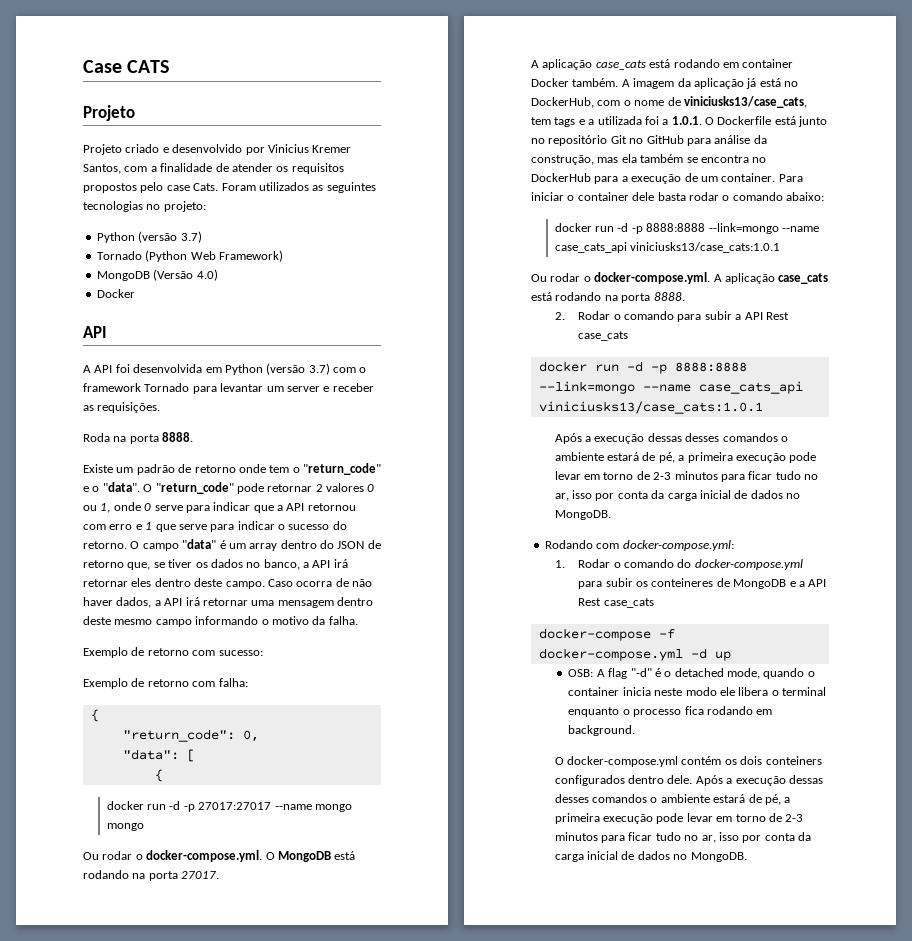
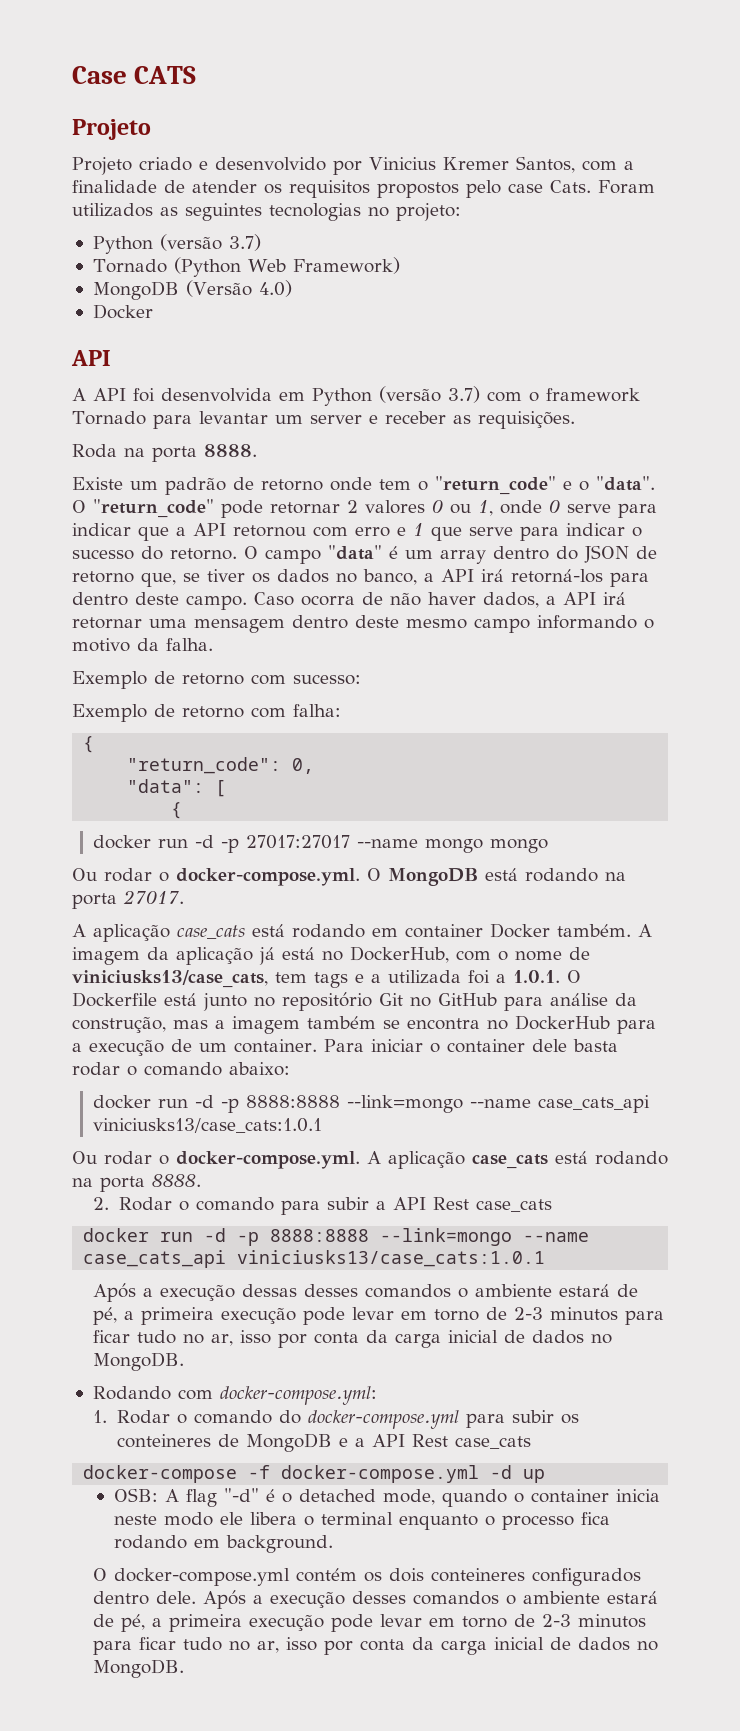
- O campo "data" é um array dentro do JSON de retorno que, se tiver os dados no banco, a API irá retornar eles dentro deste campo.
+ O campo "data" é um array dentro do JSON de retorno que, se tiver os dados no banco, a API irá retorná-los para dentro deste campo.
- A imagem da aplicação já está no DockerHub, com o nome de viniciusks13/case_cats, tem tags e a utilizada foi a 1.0.1. O Dockerfile está junto no repositório Git no GitHub para análise da construção, mas ela também se encontra no DockerHub para a execução de um container.
+ A imagem da aplicação já está no DockerHub, com o nome de viniciusks13/case_cats, tem tags e a utilizada foi a 1.0.1. O Dockerfile está junto no repositório Git no GitHub para análise da construção, mas a imagem também se encontra no DockerHub para a execução de um container.
- O docker-compose.yml contém os dois conteiners configurados dentro dele. Após a execução dessas desses comandos o ambiente estará de pé, a primeira execução pode levar em torno de 2-3 minutos para ficar tudo no ar, isso por conta da carga inicial de dados no MongoDB.
+ O docker-compose.yml contém os dois conteineres configurados dentro dele. Após a execução desses comandos o ambiente estará de pé, a primeira execução pode levar em torno de 2-3 minutos para ficar tudo no ar, isso por conta da carga inicial de dados no MongoDB.

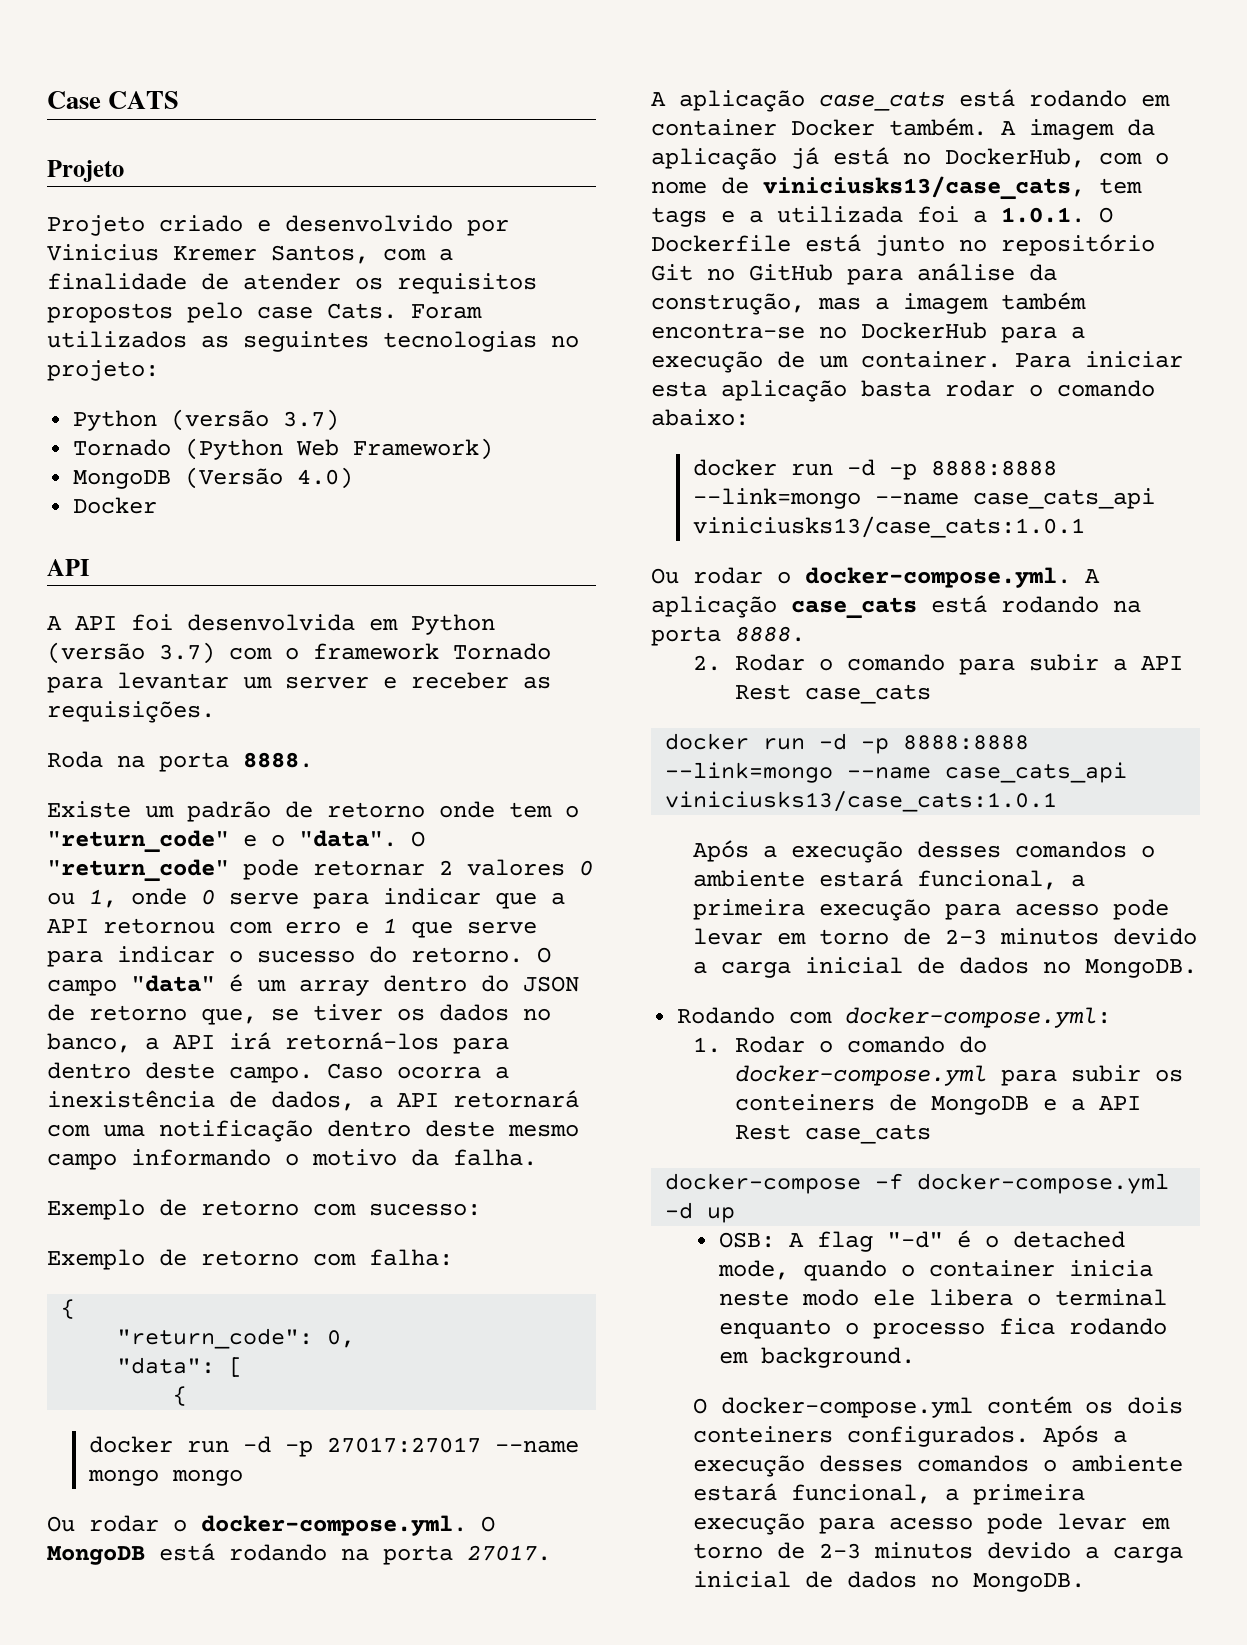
- Caso ocorra de não haver dados, a API irá retornar uma mensagem dentro deste mesmo campo informando o motivo da falha.
+ Caso ocorra a inexistência de dados, a API retornará com uma notificação dentro deste mesmo campo informando o motivo da falha.
- A imagem da aplicação já está no DockerHub, com o nome de viniciusks13/case_cats, tem tags e a utilizada foi a 1.0.1. O Dockerfile está junto no repositório Git no GitHub para análise da construção, mas a imagem também se encontra no DockerHub para a execução de um container.
+ A imagem da aplicação já está no DockerHub, com o nome de viniciusks13/case_cats, tem tags e a utilizada foi a 1.0.1. O Dockerfile está junto no repositório Git no GitHub para análise da construção, mas a imagem também encontra-se no DockerHub para a execução de um container.
- Para iniciar o container dele basta rodar o comando abaixo:
+ Para iniciar esta aplicação basta rodar o comando abaixo:
  2. Rodar o comando para subir a API Rest case_cats
  docker run -d -p 8888:8888 --link=mongo --name case_cats_api viniciusks13/case_cats:1.0.1
- Após a execução dessas desses comandos o ambiente estará de pé, a primeira execução pode levar em torno de 2-3 minutos para ficar tudo no ar, isso por conta da carga inicial de dados no MongoDB.
+ Após a execução desses comandos o ambiente estará funcional, a primeira execução para acesso pode levar em torno de 2-3 minutos devido a carga inicial de dados no MongoDB.
- 1. Rodar o comando do docker-compose.yml para subir os conteineres de MongoDB e a API Rest case_cats
+ 1. Rodar o comando do docker-compose.yml para subir os conteiners de MongoDB e a API Rest case_cats
- O docker-compose.yml contém os dois conteineres configurados dentro dele. Após a execução desses comandos o ambiente estará de pé, a primeira execução pode levar em torno de 2-3 minutos para ficar tudo no ar, isso por conta da carga inicial de dados no MongoDB.
+ O docker-compose.yml contém os dois conteiners configurados. Após a execução desses comandos o ambiente estará funcional, a primeira execução para acesso pode levar em torno de 2-3 minutos devido a carga inicial de dados no MongoDB.

